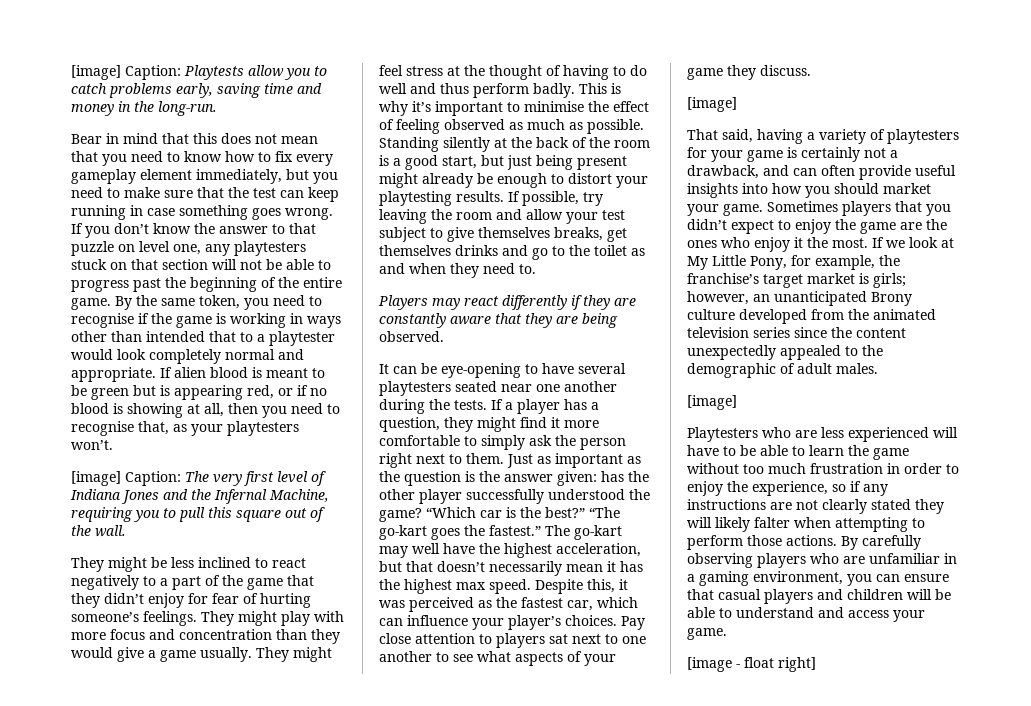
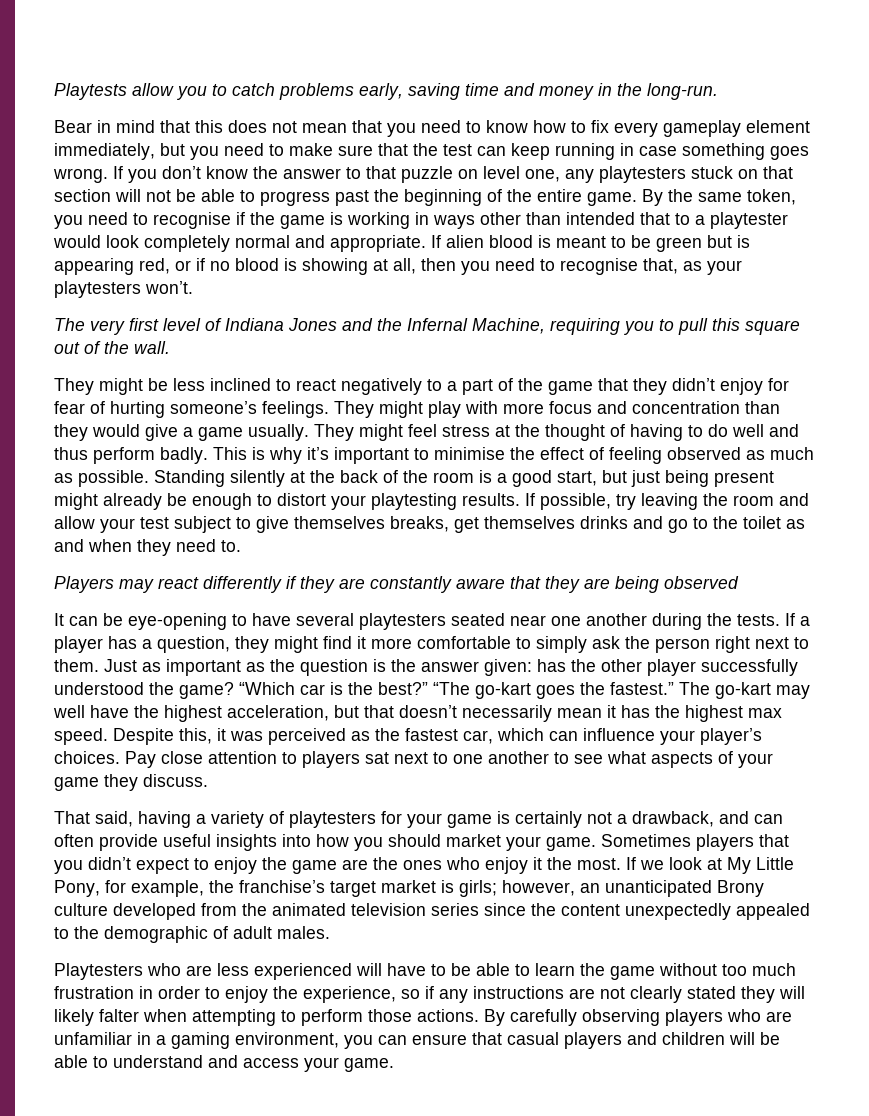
- [image] Caption: Playtests allow you to catch problems early, saving time and money in the long-run.
+ Playtests allow you to catch problems early, saving time and money in the long-run.
- [image] Caption: The very first level of Indiana Jones and the Infernal Machine, requiring you to pull this square out of the wall.
+ The very first level of Indiana Jones and the Infernal Machine, requiring you to pull this square out of the wall.
- Players may react differently if they are constantly aware that they are being observed.
+ Players may react differently if they are constantly aware that they are being observed
  Pay close attention to players sat next to one another to see what aspects of your game they discuss.
- [image]
  If we look at My Little Pony, for example, the franchise’s target market is girls; however, an unanticipated Brony culture developed from the animated television series since the content unexpectedly appealed to the demographic of adult males.
- [image]
- [image - float right]

